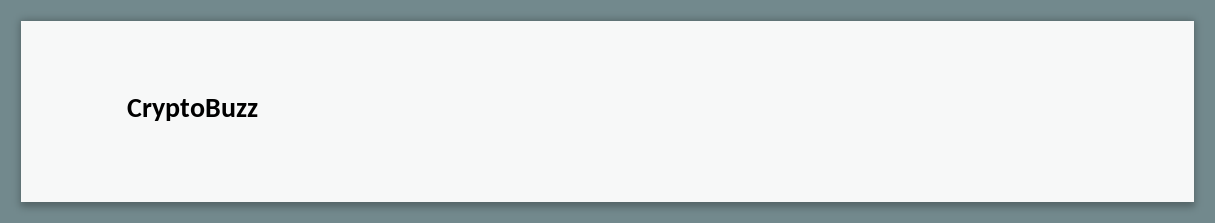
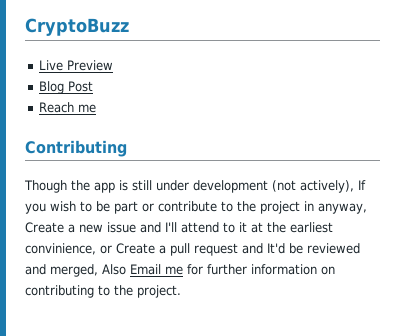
+ Live Preview
+ Blog Post
+ Reach me
+ Contributing
+ Though the app is still under development (not actively), If you wish to be part or contribute to the project in anyway, Create a new issue and I'll attend to it at the earliest convinience, or Create a pull request and It'd be reviewed and merged, Also Email me for further information on contributing to the project.

